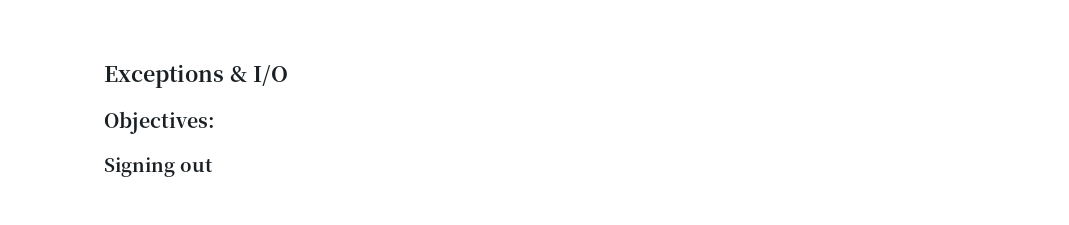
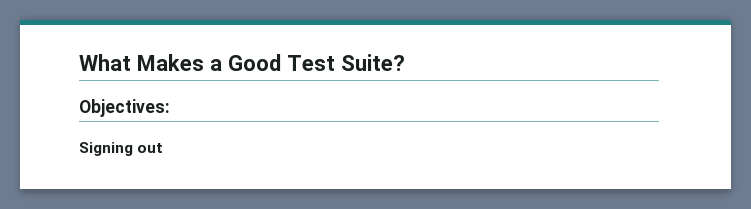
- Exceptions & I/O
+ What Makes a Good Test Suite?

